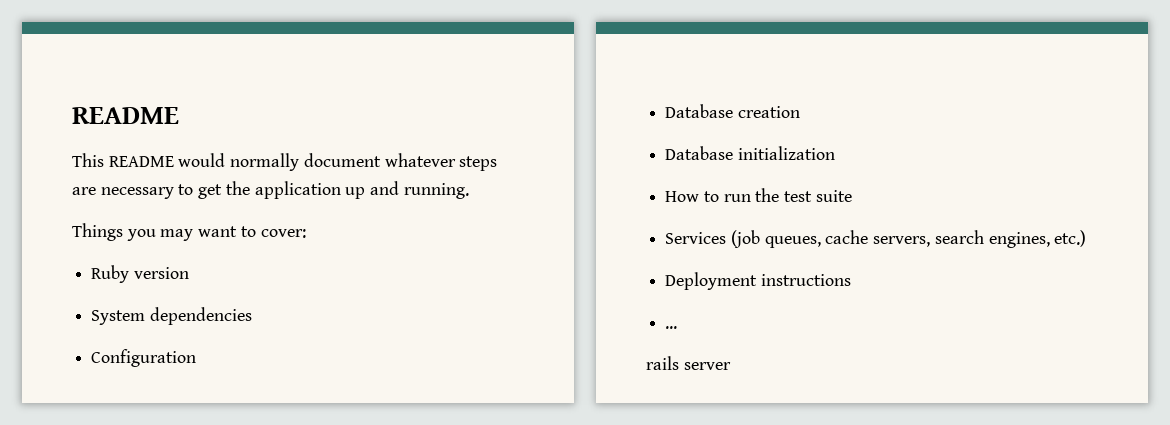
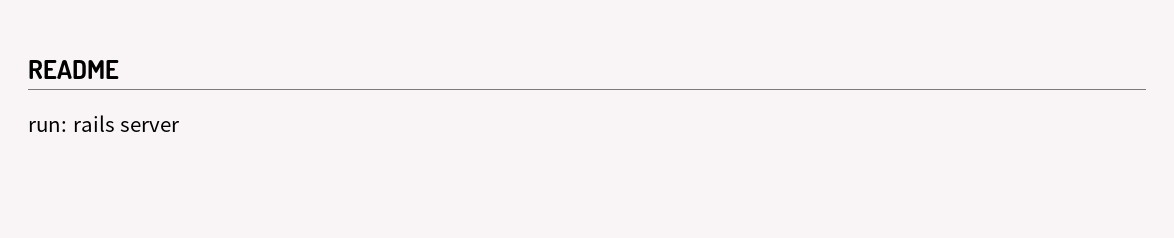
- This README would normally document whatever steps are necessary to get the application up and running.
- Things you may want to cover:
- Ruby version
- System dependencies
- Configuration
- Database creation
- Database initialization
- How to run the test suite
- Services (job queues, cache servers, search engines, etc.)
- Deployment instructions
- ...
- rails server
+ run: rails server

